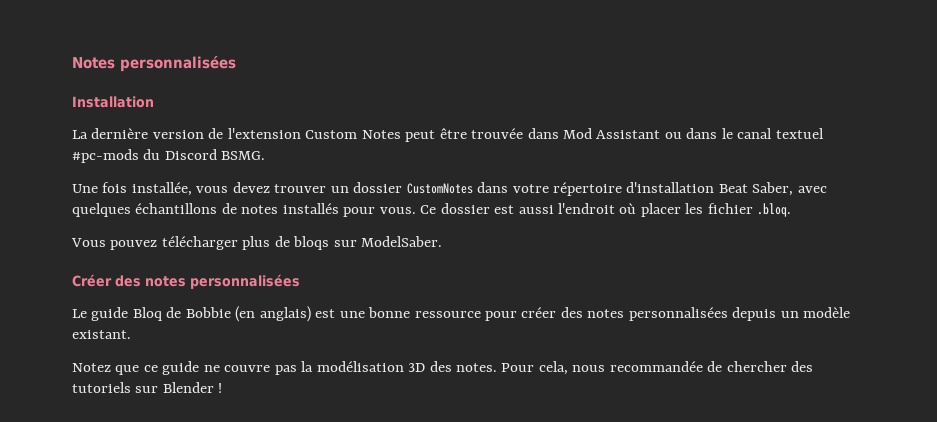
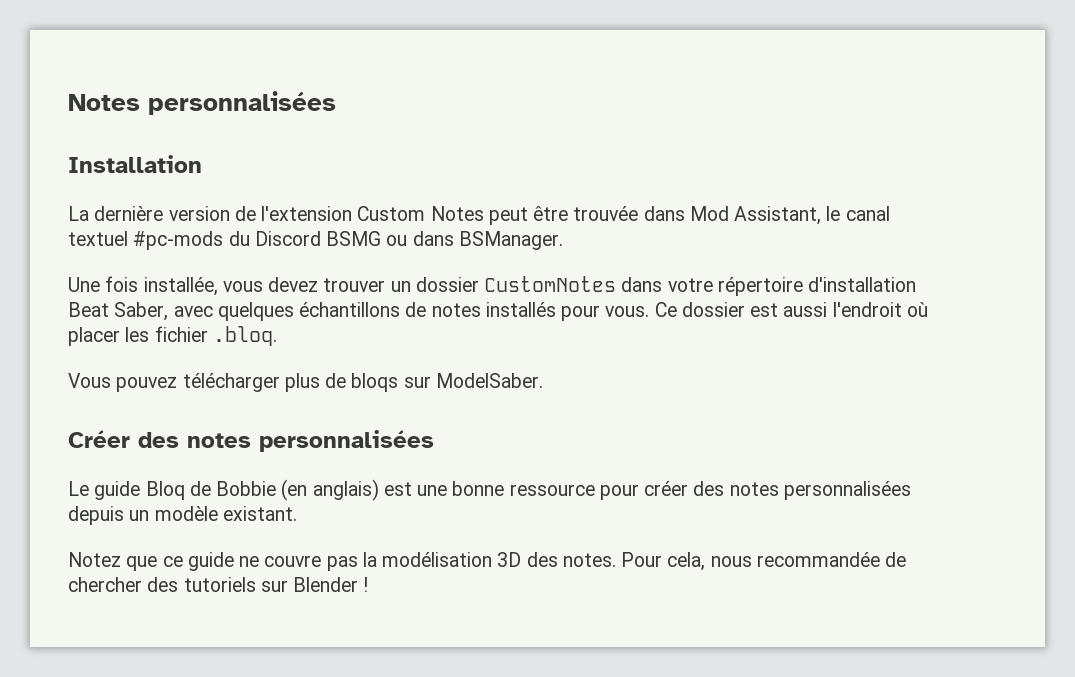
- La dernière version de l'extension Custom Notes peut être trouvée dans Mod Assistant ou dans le canal textuel #pc-mods du Discord BSMG.
+ La dernière version de l'extension Custom Notes peut être trouvée dans Mod Assistant, le canal textuel #pc-mods du Discord BSMG ou dans BSManager.

